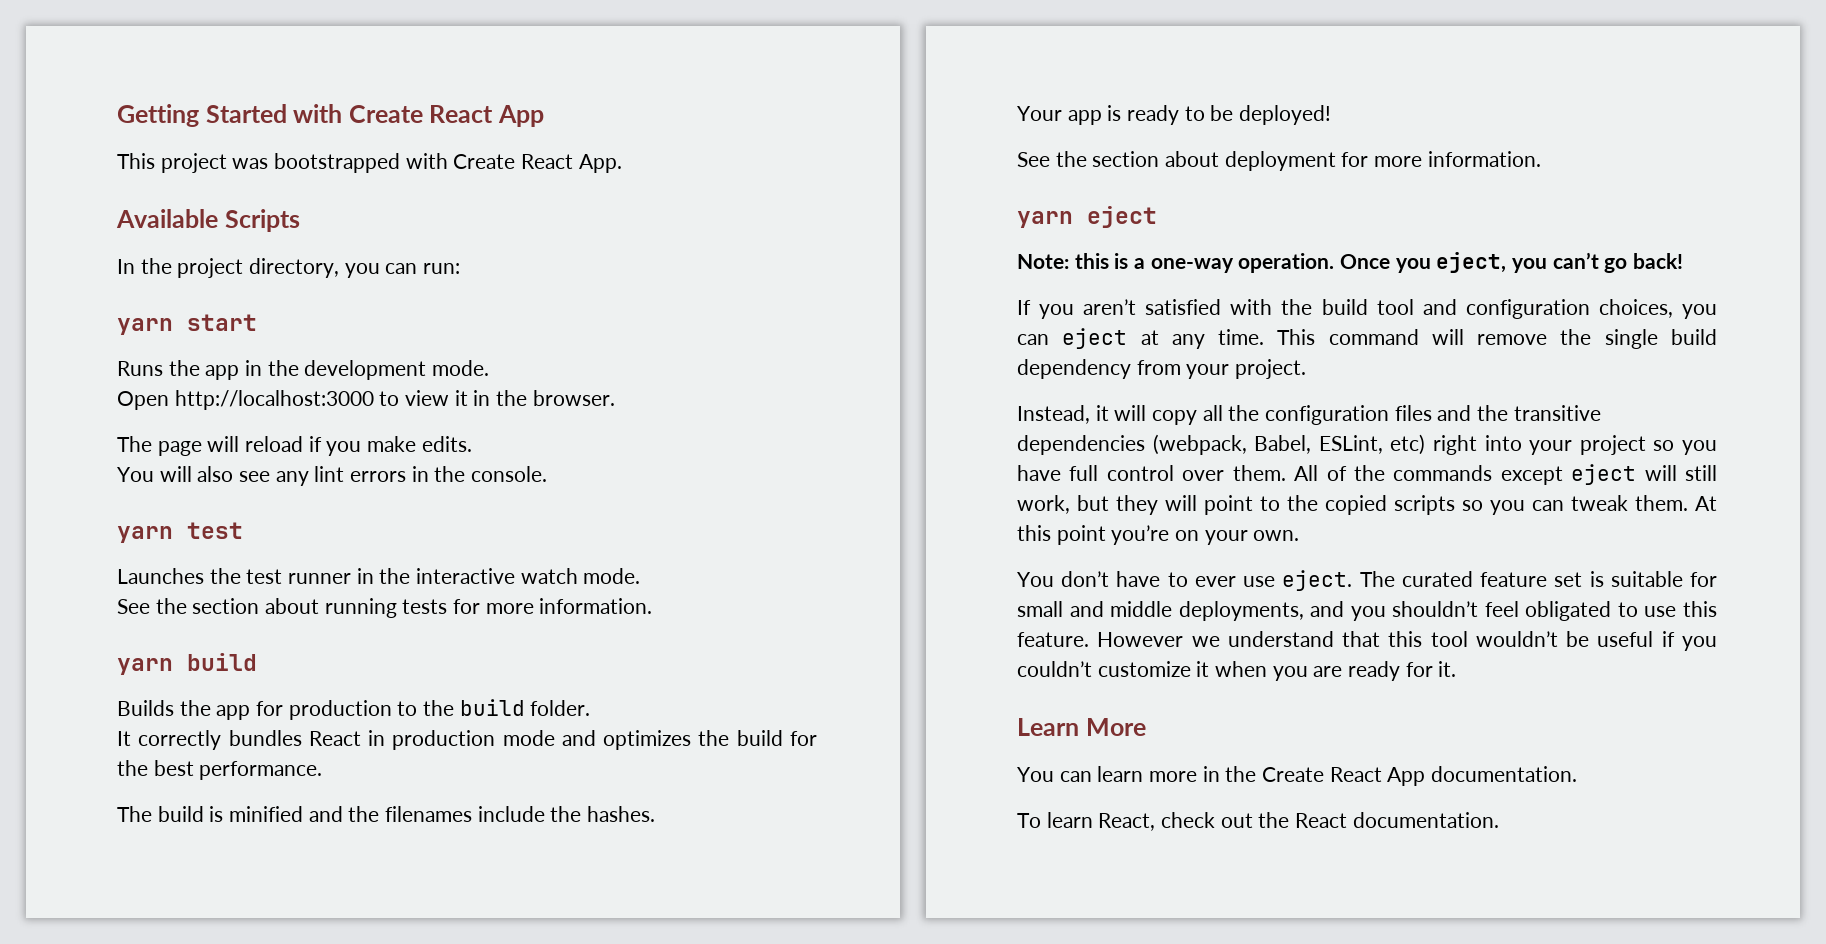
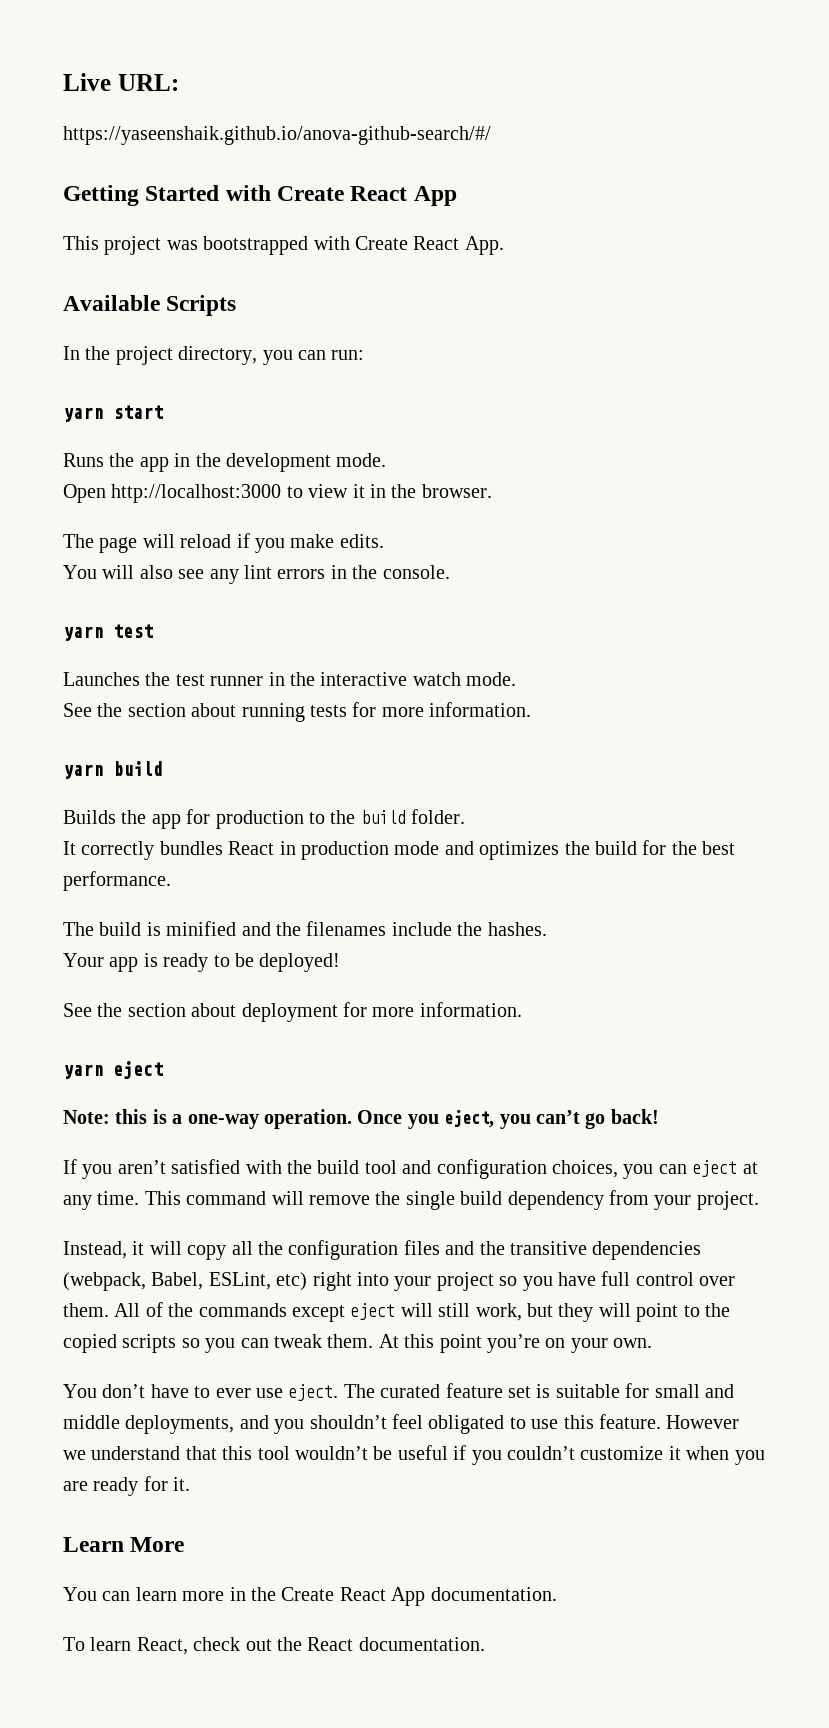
+ Live URL:
+ https://yaseenshaik.github.io/anova-github-search/#/

